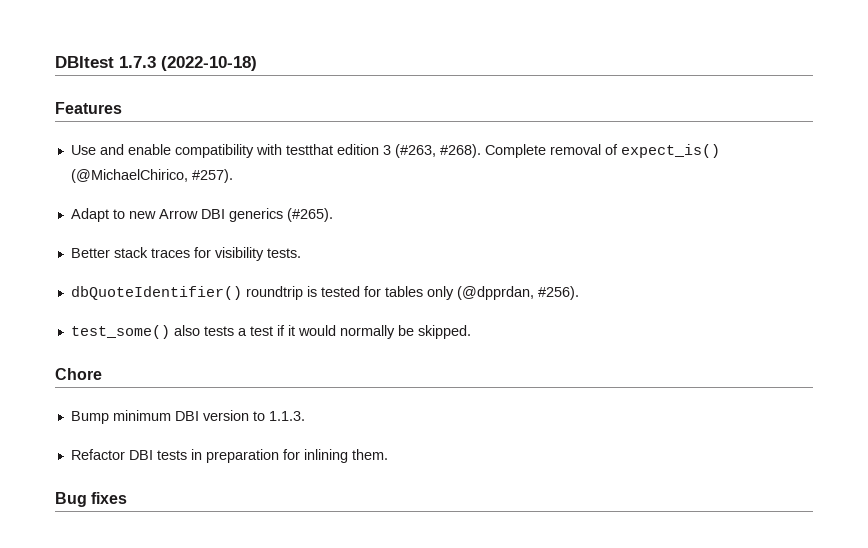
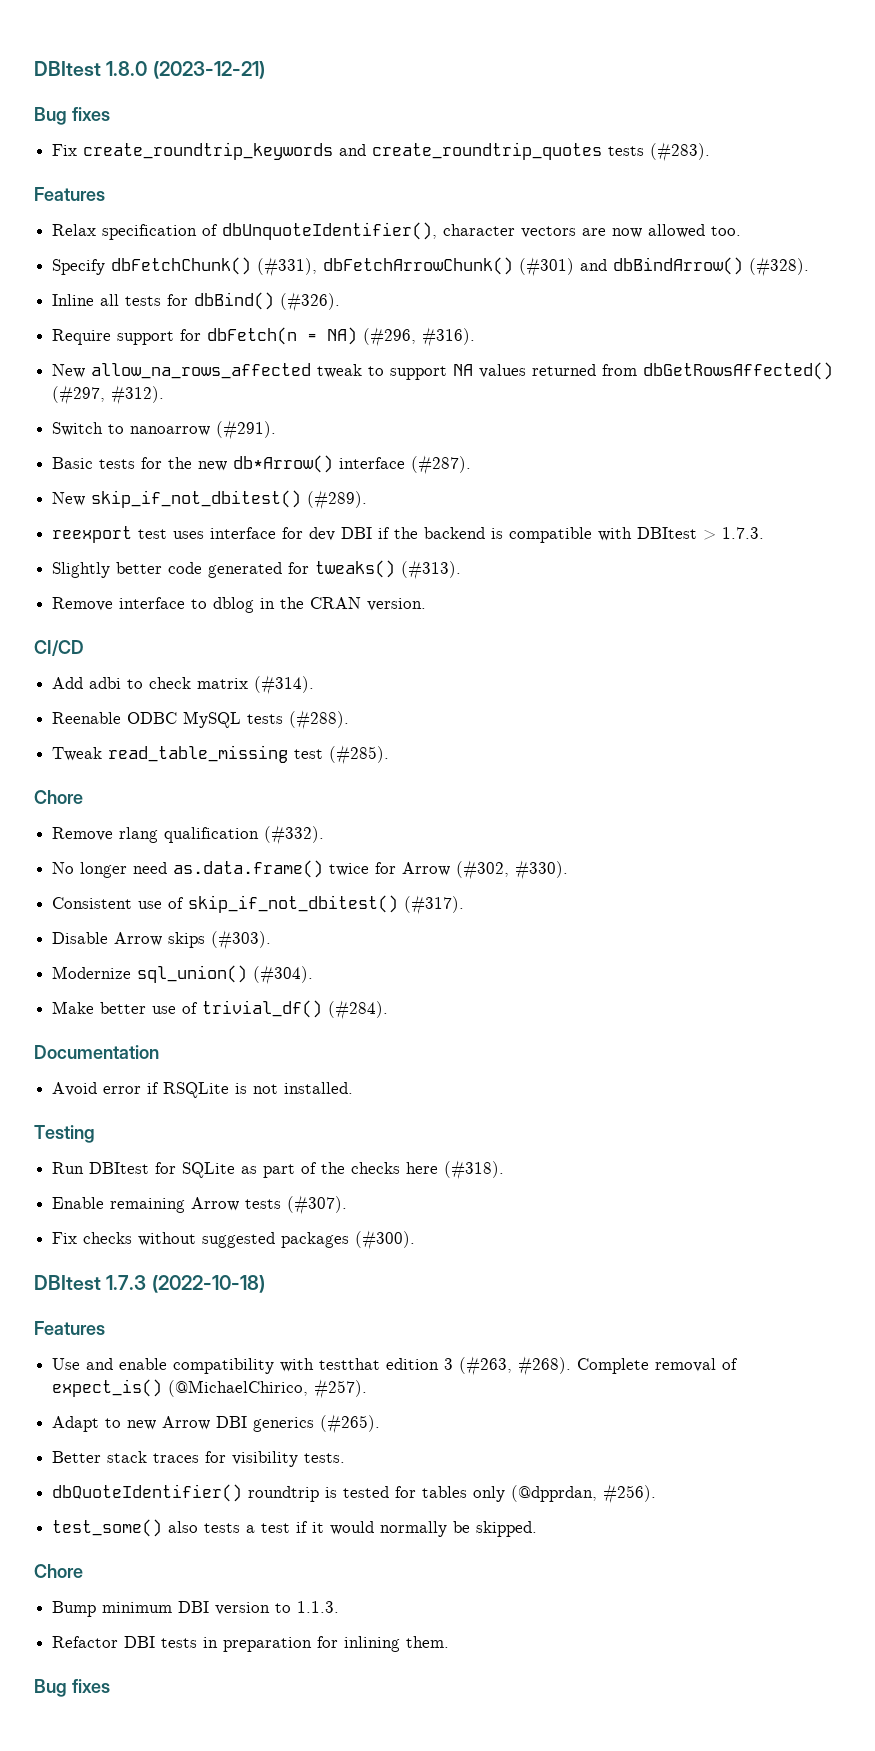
+ DBItest 1.8.0 (2023-12-21)
+ Bug fixes
+ Fix create_roundtrip_keywords and create_roundtrip_quotes tests (#283).
+ Features
+ Relax specification of dbUnquoteIdentifier(), character vectors are now allowed too.
+ Specify dbFetchChunk() (#331), dbFetchArrowChunk() (#301) and dbBindArrow() (#328).
+ Inline all tests for dbBind() (#326).
+ Require support for dbFetch(n = NA) (#296, #316).
+ New allow_na_rows_affected tweak to support NA values returned from dbGetRowsAffected() (#297, #312).
+ Switch to nanoarrow (#291).
+ Basic tests for the new db*Arrow() interface (#287).
+ New skip_if_not_dbitest() (#289).
+ reexport test uses interface for dev DBI if the backend is compatible with DBItest > 1.7.3.
+ Slightly better code generated for tweaks() (#313).
+ Remove interface to dblog in the CRAN version.
+ CI/CD
+ Add adbi to check matrix (#314).
+ Reenable ODBC MySQL tests (#288).
+ Tweak read_table_missing test (#285).
+ Chore
+ Remove rlang qualification (#332).
+ No longer need as.data.frame() twice for Arrow (#302, #330).
+ Consistent use of skip_if_not_dbitest() (#317).
+ Disable Arrow skips (#303).
+ Modernize sql_union() (#304).
+ Make better use of trivial_df() (#284).
+ Documentation
+ Avoid error if RSQLite is not installed.
+ Testing
+ Run DBItest for SQLite as part of the checks here (#318).
+ Enable remaining Arrow tests (#307).
+ Fix checks without suggested packages (#300).

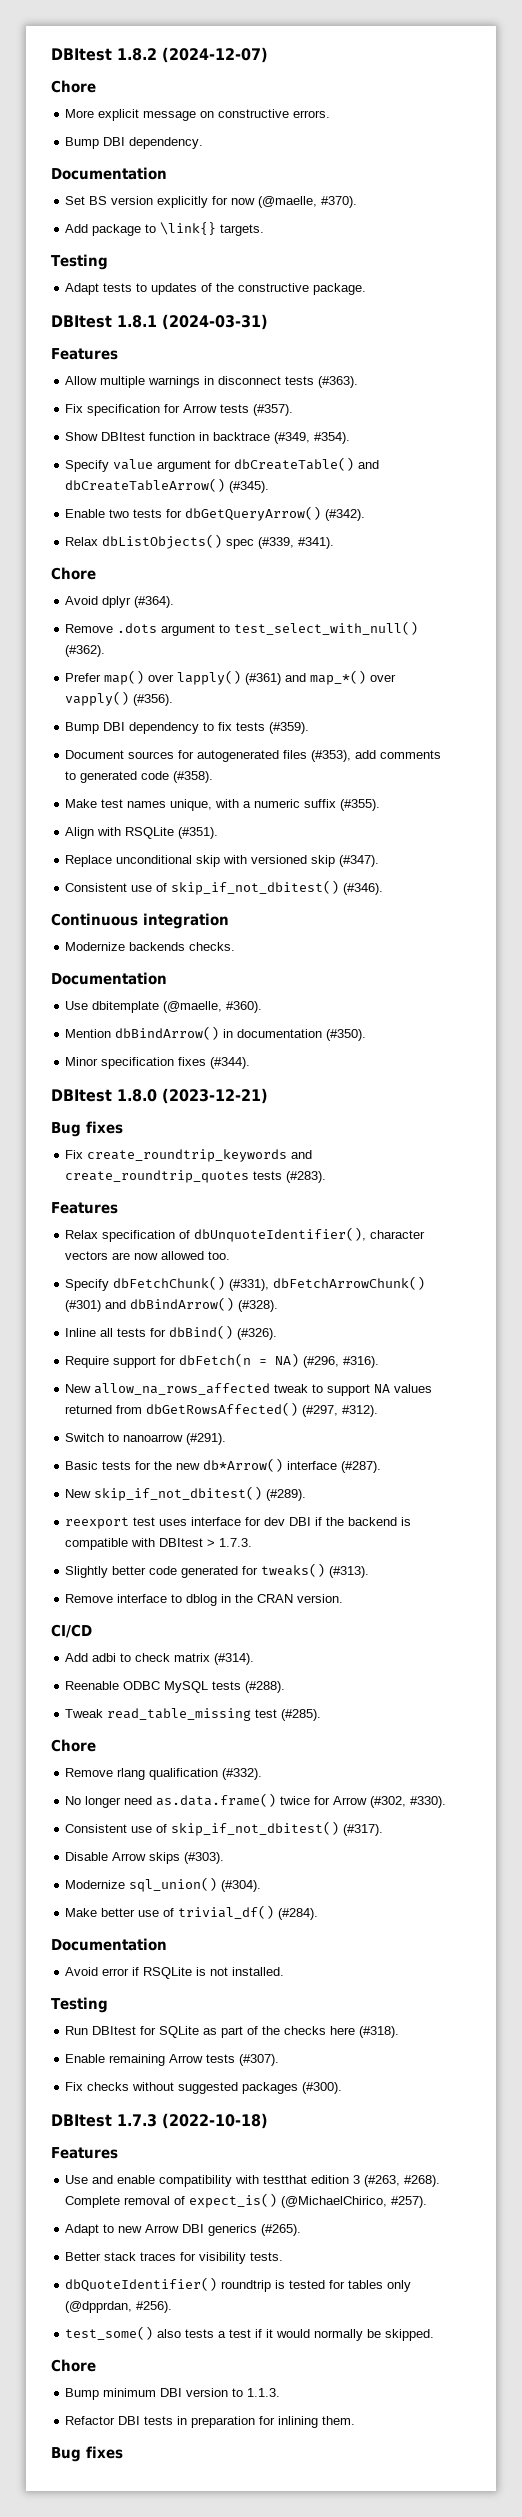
+ DBItest 1.8.2 (2024-12-07)
+ Chore
+ More explicit message on constructive errors.
+ Bump DBI dependency.
+ Documentation
+ Set BS version explicitly for now (@maelle, #370).
+ Add package to \link{} targets.
+ Testing
+ Adapt tests to updates of the constructive package.
+ DBItest 1.8.1 (2024-03-31)
+ Features
+ Allow multiple warnings in disconnect tests (#363).
+ Fix specification for Arrow tests (#357).
+ Show DBItest function in backtrace (#349, #354).
+ Specify value argument for dbCreateTable() and dbCreateTableArrow() (#345).
+ Enable two tests for dbGetQueryArrow() (#342).
+ Relax dbListObjects() spec (#339, #341).
+ Chore
+ Avoid dplyr (#364).
+ Remove .dots argument to test_select_with_null() (#362).
+ Prefer map() over lapply() (#361) and map_*() over vapply() (#356).
+ Bump DBI dependency to fix tests (#359).
+ Document sources for autogenerated files (#353), add comments to generated code (#358).
+ Make test names unique, with a numeric suffix (#355).
+ Align with RSQLite (#351).
+ Replace unconditional skip with versioned skip (#347).
+ Consistent use of skip_if_not_dbitest() (#346).
+ Continuous integration
+ Modernize backends checks.
+ Documentation
+ Use dbitemplate (@maelle, #360).
+ Mention dbBindArrow() in documentation (#350).
+ Minor specification fixes (#344).

